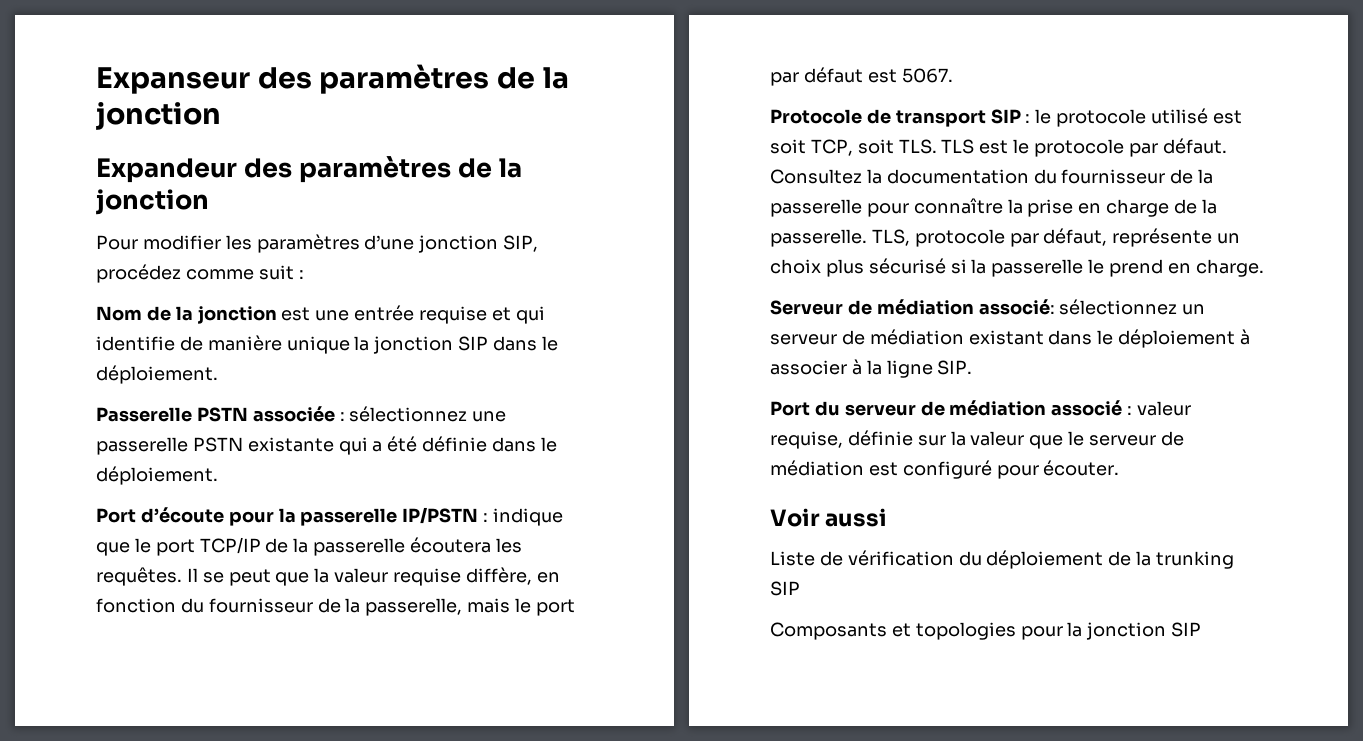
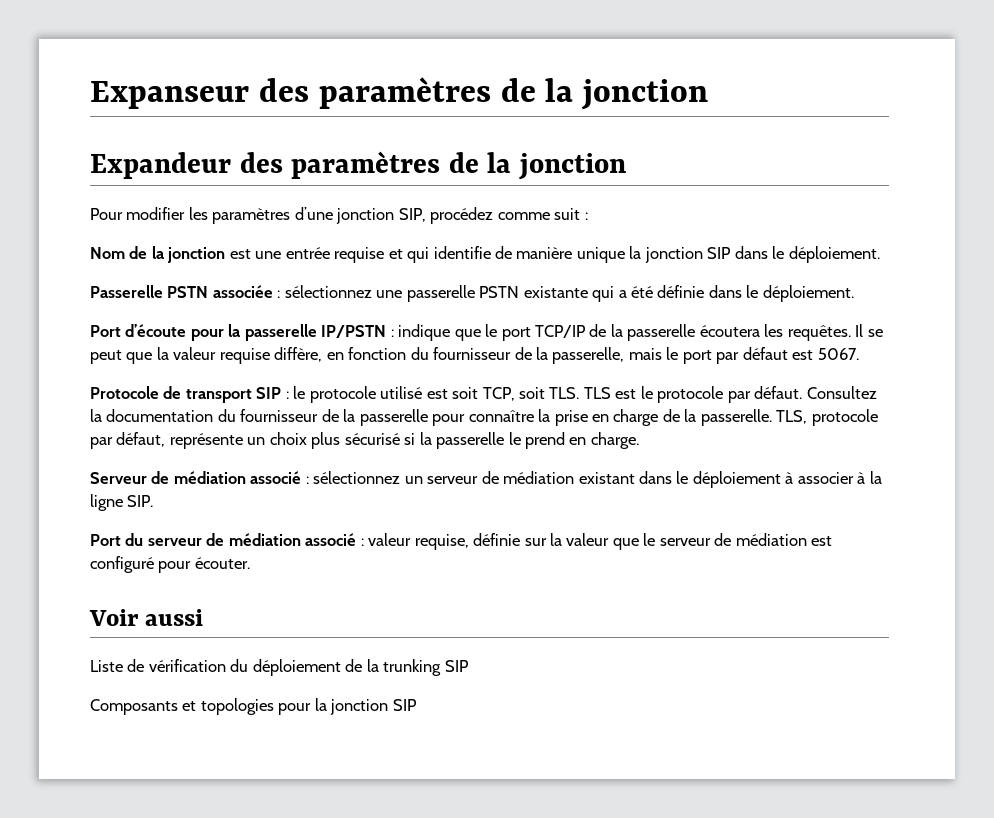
- Serveur de médiation associé: sélectionnez un serveur de médiation existant dans le déploiement à associer à la ligne SIP.
+ Serveur de médiation associé : sélectionnez un serveur de médiation existant dans le déploiement à associer à la ligne SIP.

